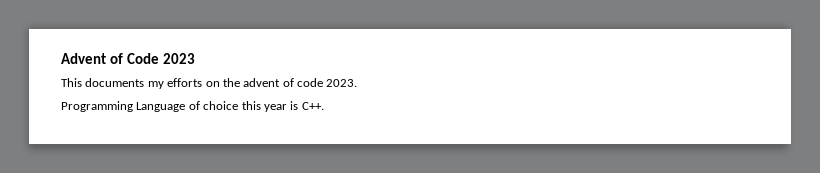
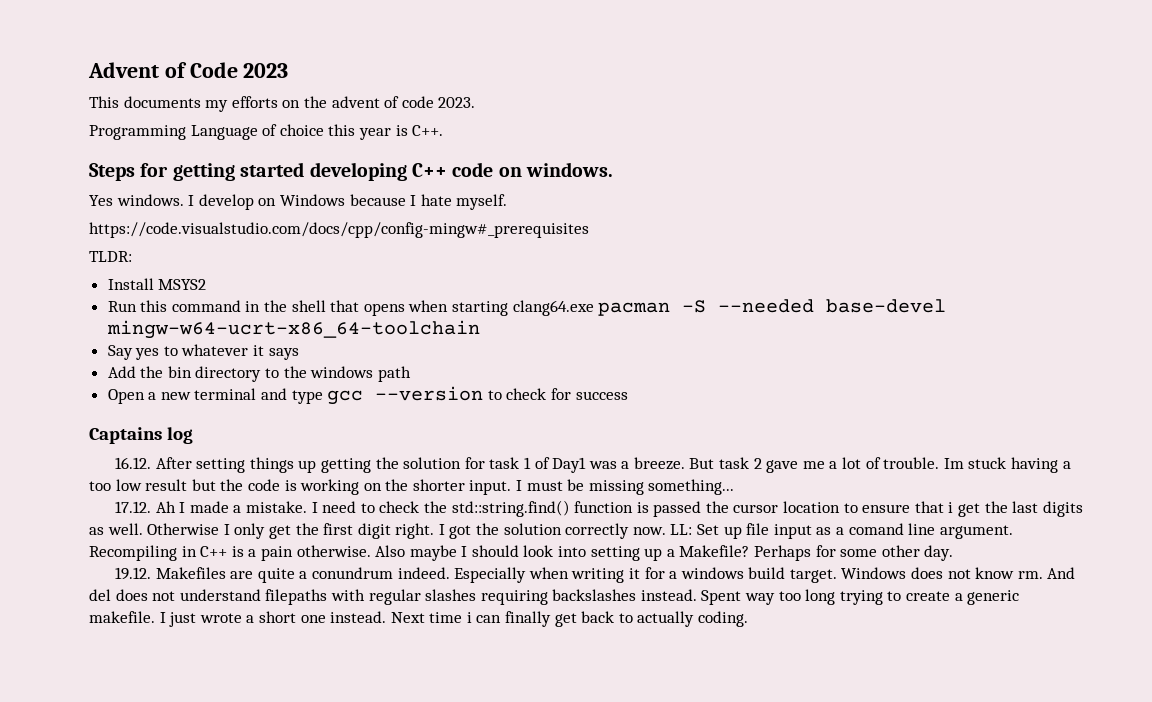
+ Steps for getting started developing C++ code on windows.
+ Yes windows. I develop on Windows because I hate myself.
+ https://code.visualstudio.com/docs/cpp/config-mingw#_prerequisites
+ TLDR:
+ Install MSYS2
+ Run this command in the shell that opens when starting clang64.exe pacman -S --needed base-devel mingw-w64-ucrt-x86_64-toolchain
+ Say yes to whatever it says
+ Add the bin directory to the windows path
+ Open a new terminal and type gcc --version to check for success
+ Captains log
+ 16.12. After setting things up getting the solution for task 1 of Day1 was a breeze. But task 2 gave me a lot of trouble. Im stuck having a too low result but the code is working on the shorter input. I must be missing something...
+ 17.12. Ah I made a mistake. I need to check the std::string.find() function is passed the cursor location to ensure that i get the last digits as well. Otherwise I only get the first digit right. I got the solution correctly now. LL: Set up file input as a comand line argument. Recompiling in C++ is a pain otherwise. Also maybe I should look into setting up a Makefile? Perhaps for some other day.
+ 19.12. Makefiles are quite a conundrum indeed. Especially when writing it for a windows build target. Windows does not know rm. And del does not understand filepaths with regular slashes requiring backslashes instead. Spent way too long trying to create a generic makefile. I just wrote a short one instead. Next time i can finally get back to actually coding.

